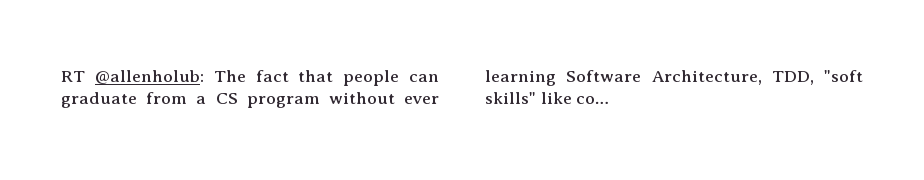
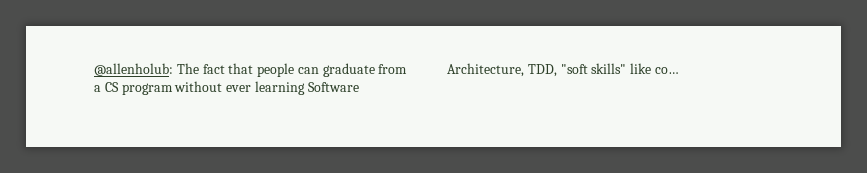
- RT @allenholub: The fact that people can graduate from a CS program without ever learning Software Architecture, TDD, "soft skills" like co…
+ @allenholub: The fact that people can graduate from a CS program without ever learning Software Architecture, TDD, "soft skills" like co…

